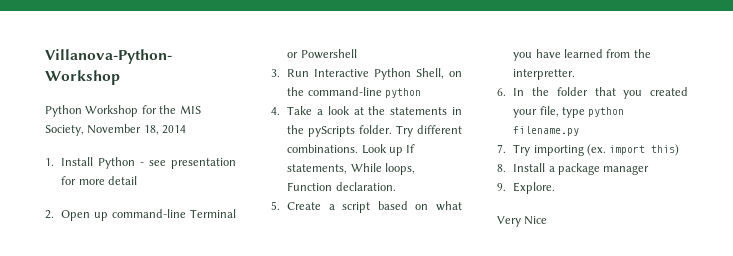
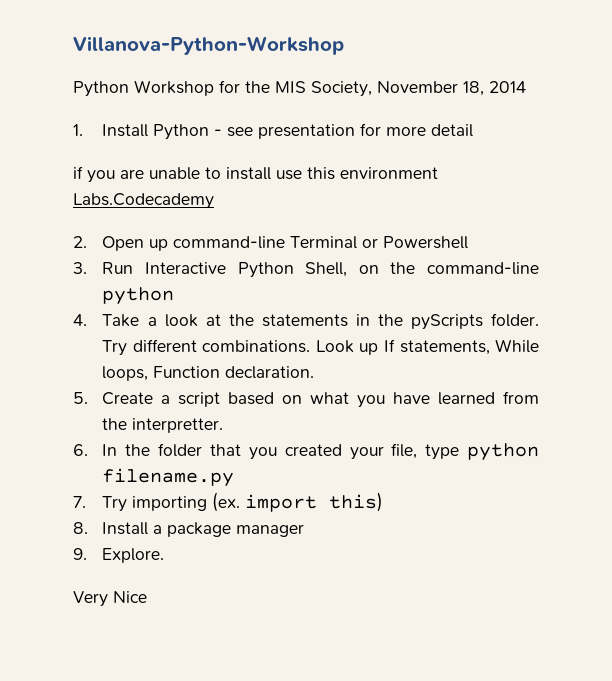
+ if you are unable to install use this environment Labs.Codecademy

